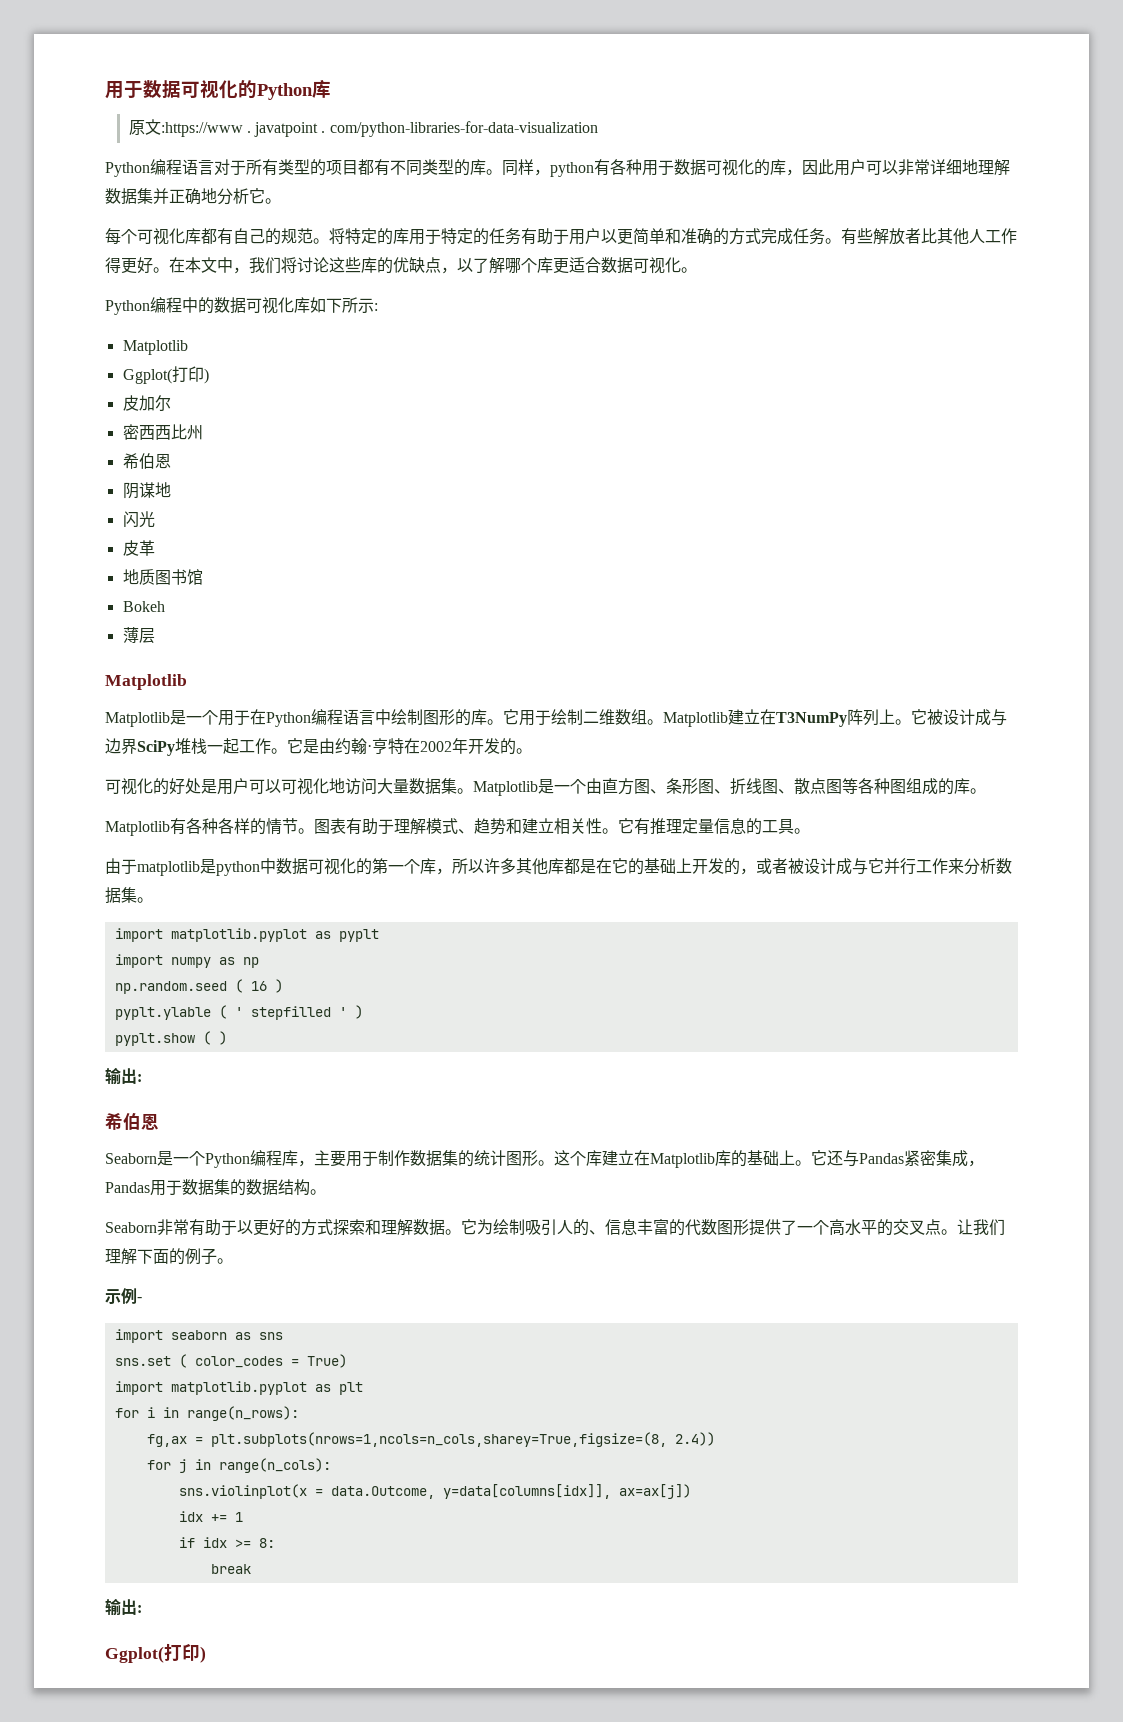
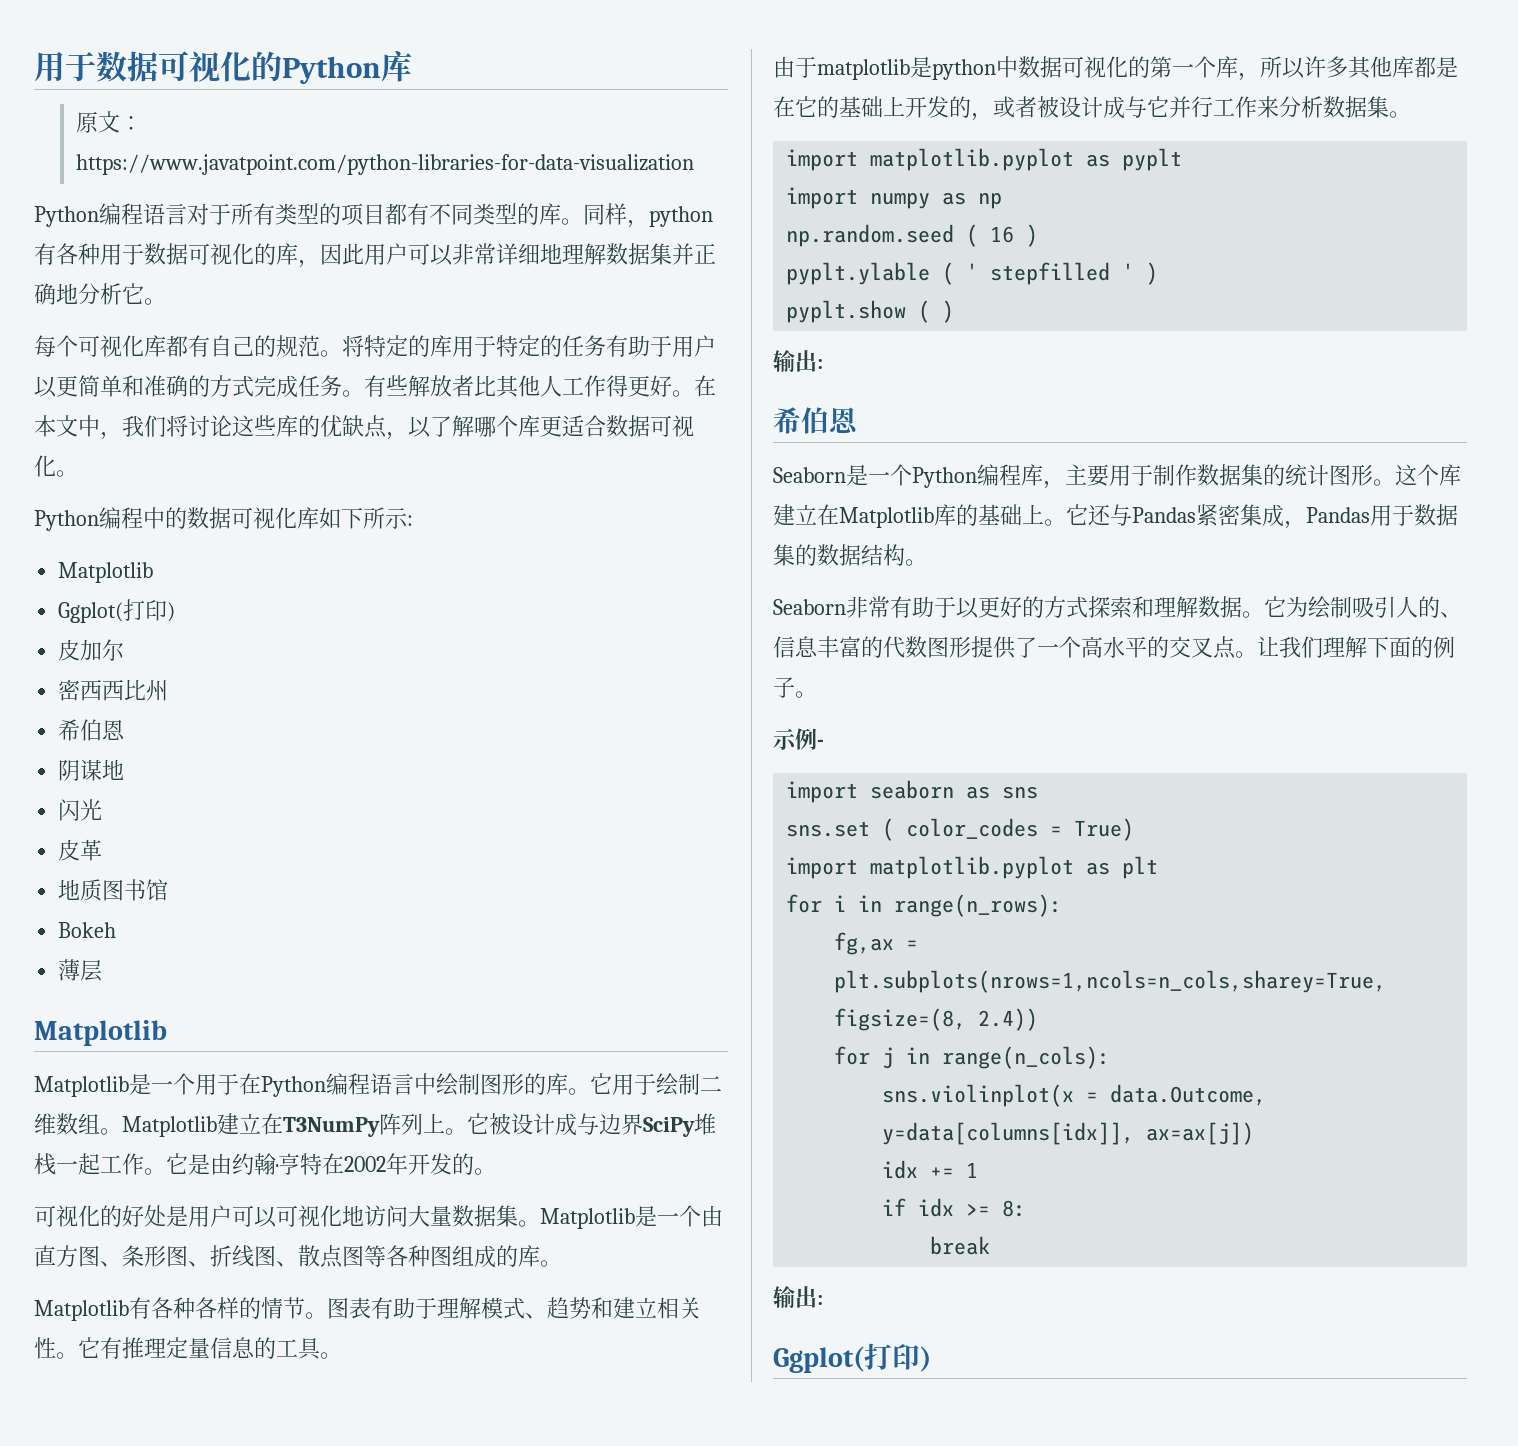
- 原文:https://www . javatpoint . com/python-libraries-for-data-visualization
+ 原文：https://www.javatpoint.com/python-libraries-for-data-visualization

